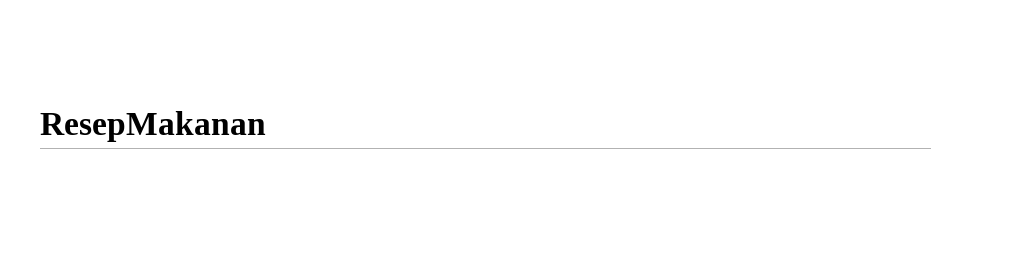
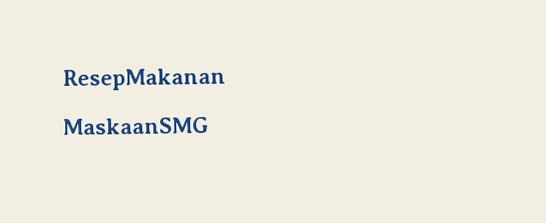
+ MaskaanSMG

